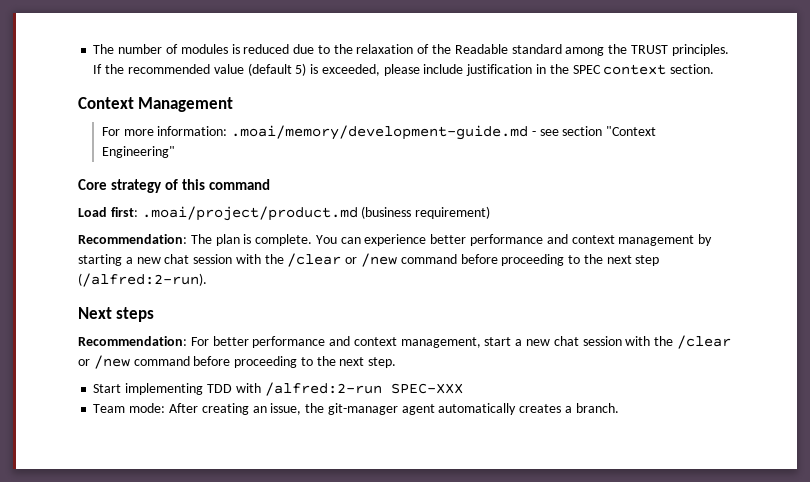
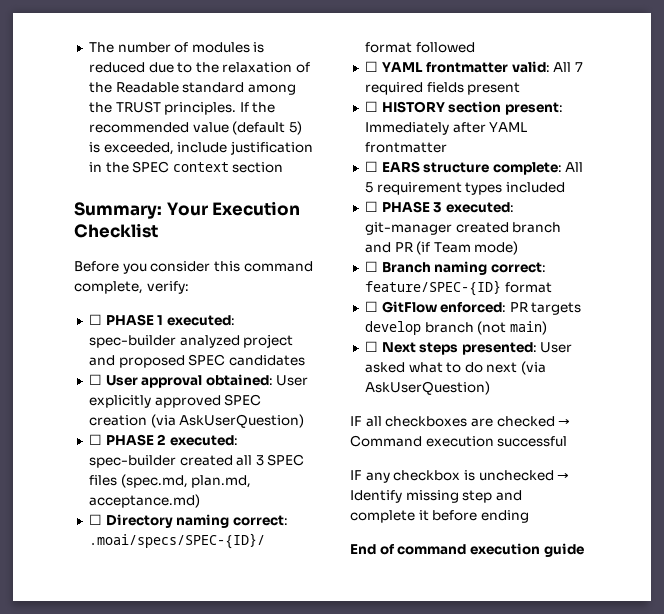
- If the recommended value (default 5) is exceeded, please include justification in the SPEC context section.
- Context Management
- For more information: .moai/memory/development-guide.md - see section "Context Engineering"
- Core strategy of this command
- Load first: .moai/project/product.md (business requirement)
- Recommendation: The plan is complete. You can experience better performance and context management by starting a new chat session with the /clear or /new command before proceeding to the next step (/alfred:2-run).
- Next steps
- Recommendation: For better performance and context management, start a new chat session with the /clear or /new command before proceeding to the next step.
- Start implementing TDD with /alfred:2-run SPEC-XXX
- Team mode: After creating an issue, the git-manager agent automatically creates a branch.
+ If the recommended value (default 5) is exceeded, include justification in the SPEC context section
+ Summary: Your Execution Checklist
+ Before you consider this command complete, verify:
+ ☐ PHASE 1 executed: spec-builder analyzed project and proposed SPEC candidates
+ ☐ User approval obtained: User explicitly approved SPEC creation (via AskUserQuestion)
+ ☐ PHASE 2 executed: spec-builder created all 3 SPEC files (spec.md, plan.md, acceptance.md)
+ ☐ Directory naming correct: .moai/specs/SPEC-{ID}/ format followed
+ ☐ YAML frontmatter valid: All 7 required fields present
+ ☐ HISTORY section present: Immediately after YAML frontmatter
+ ☐ EARS structure complete: All 5 requirement types included
+ ☐ PHASE 3 executed: git-manager created branch and PR (if Team mode)
+ ☐ Branch naming correct: feature/SPEC-{ID} format
+ ☐ GitFlow enforced: PR targets develop branch (not main)
+ ☐ Next steps presented: User asked what to do next (via AskUserQuestion)
+ IF all checkboxes are checked → Command execution successful
+ IF any checkbox is unchecked → Identify missing step and complete it before ending
+ End of command execution guide

